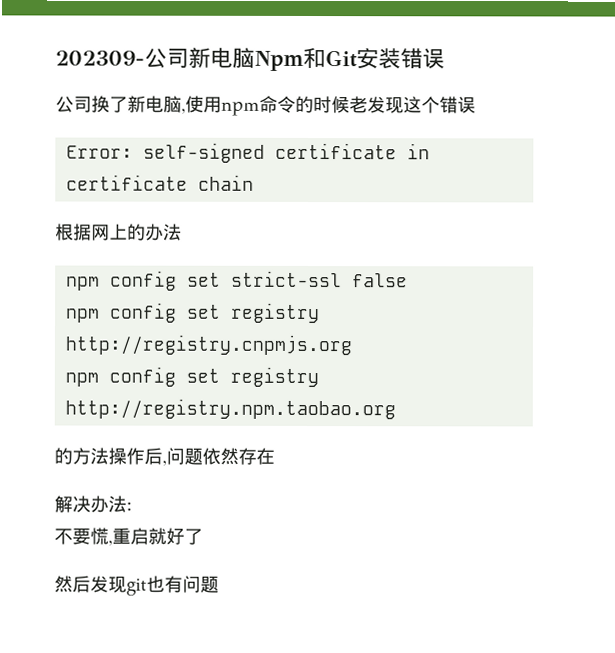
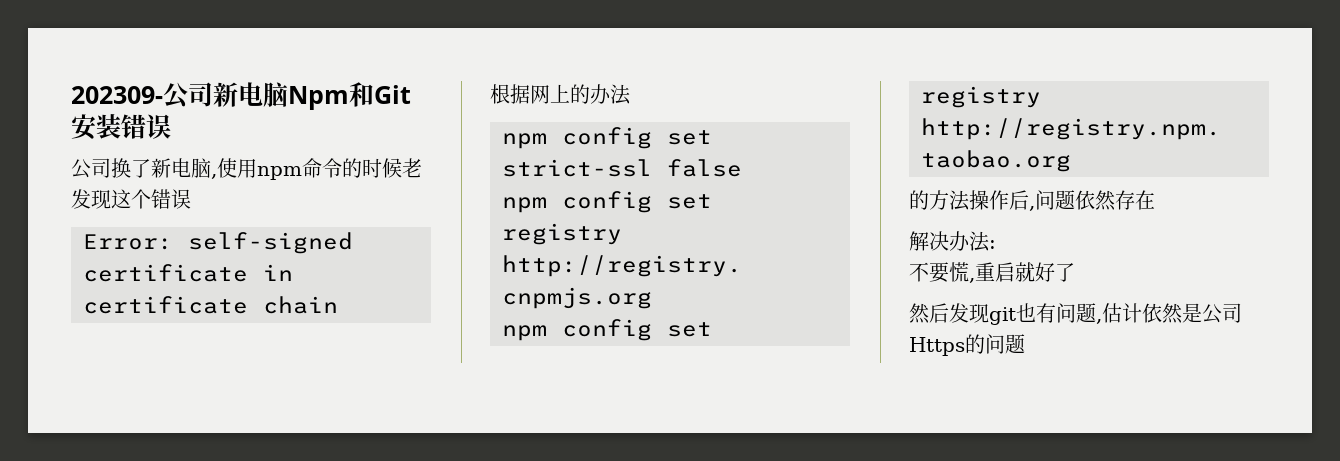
- 然后发现git也有问题
+ 然后发现git也有问题,估计依然是公司Https的问题

